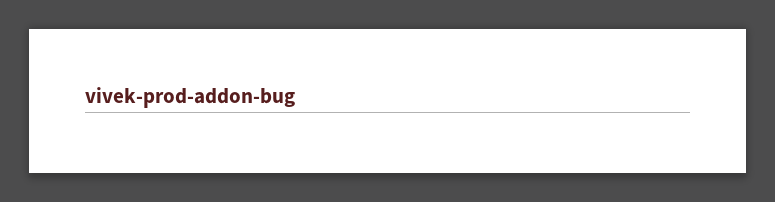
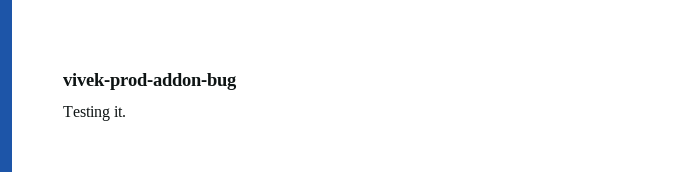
+ Testing it.

